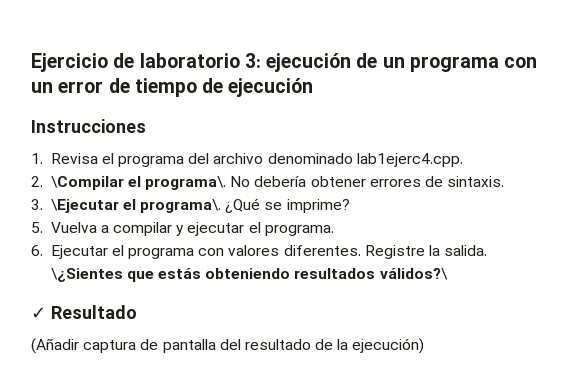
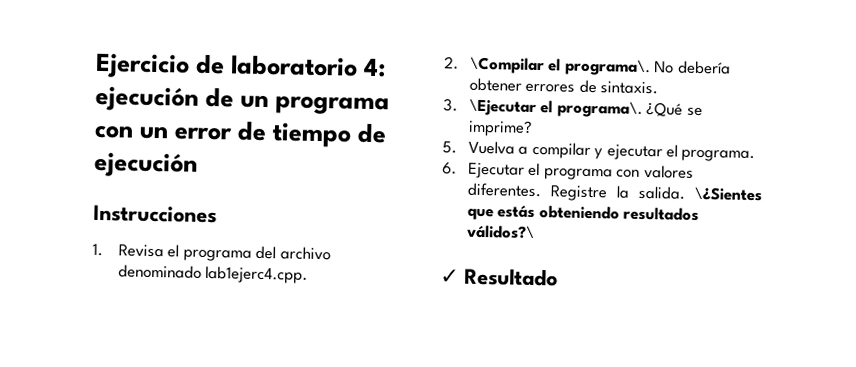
- Ejercicio de laboratorio 3: ejecución de un programa con un error de tiempo de ejecución
+ Ejercicio de laboratorio 4: ejecución de un programa con un error de tiempo de ejecución
- (Añadir captura de pantalla del resultado de la ejecución)

